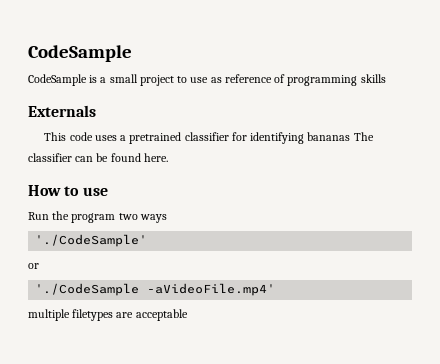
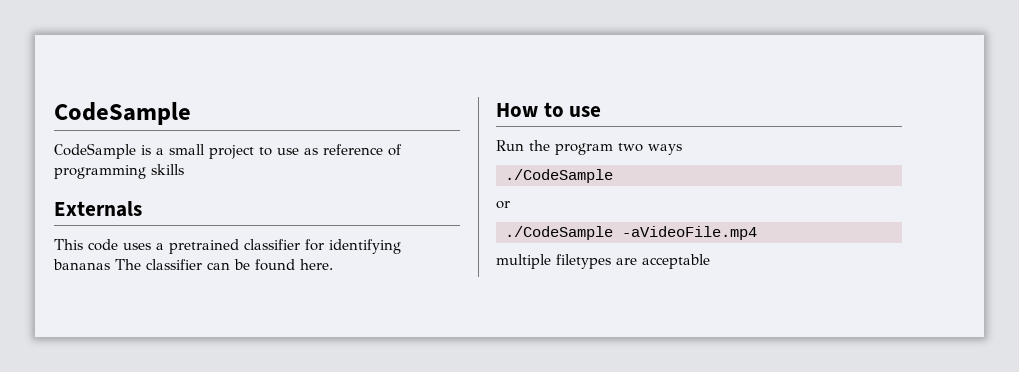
  Run the program two ways
- './CodeSample'
+ ./CodeSample
- './CodeSample -aVideoFile.mp4'
+ ./CodeSample -aVideoFile.mp4

